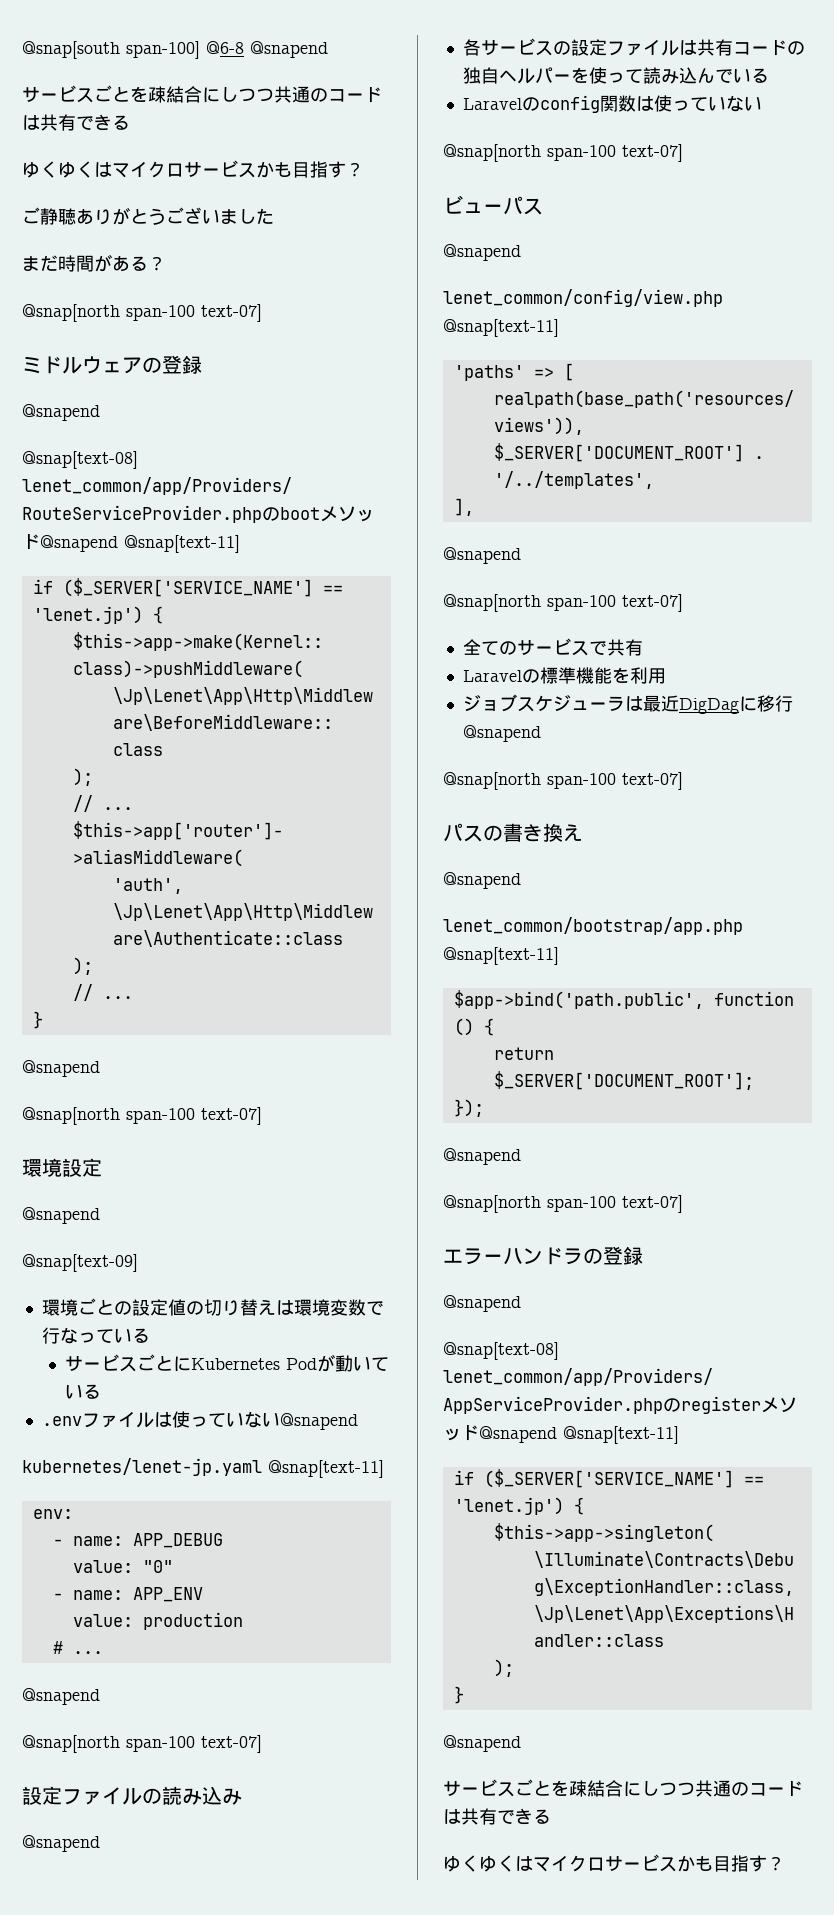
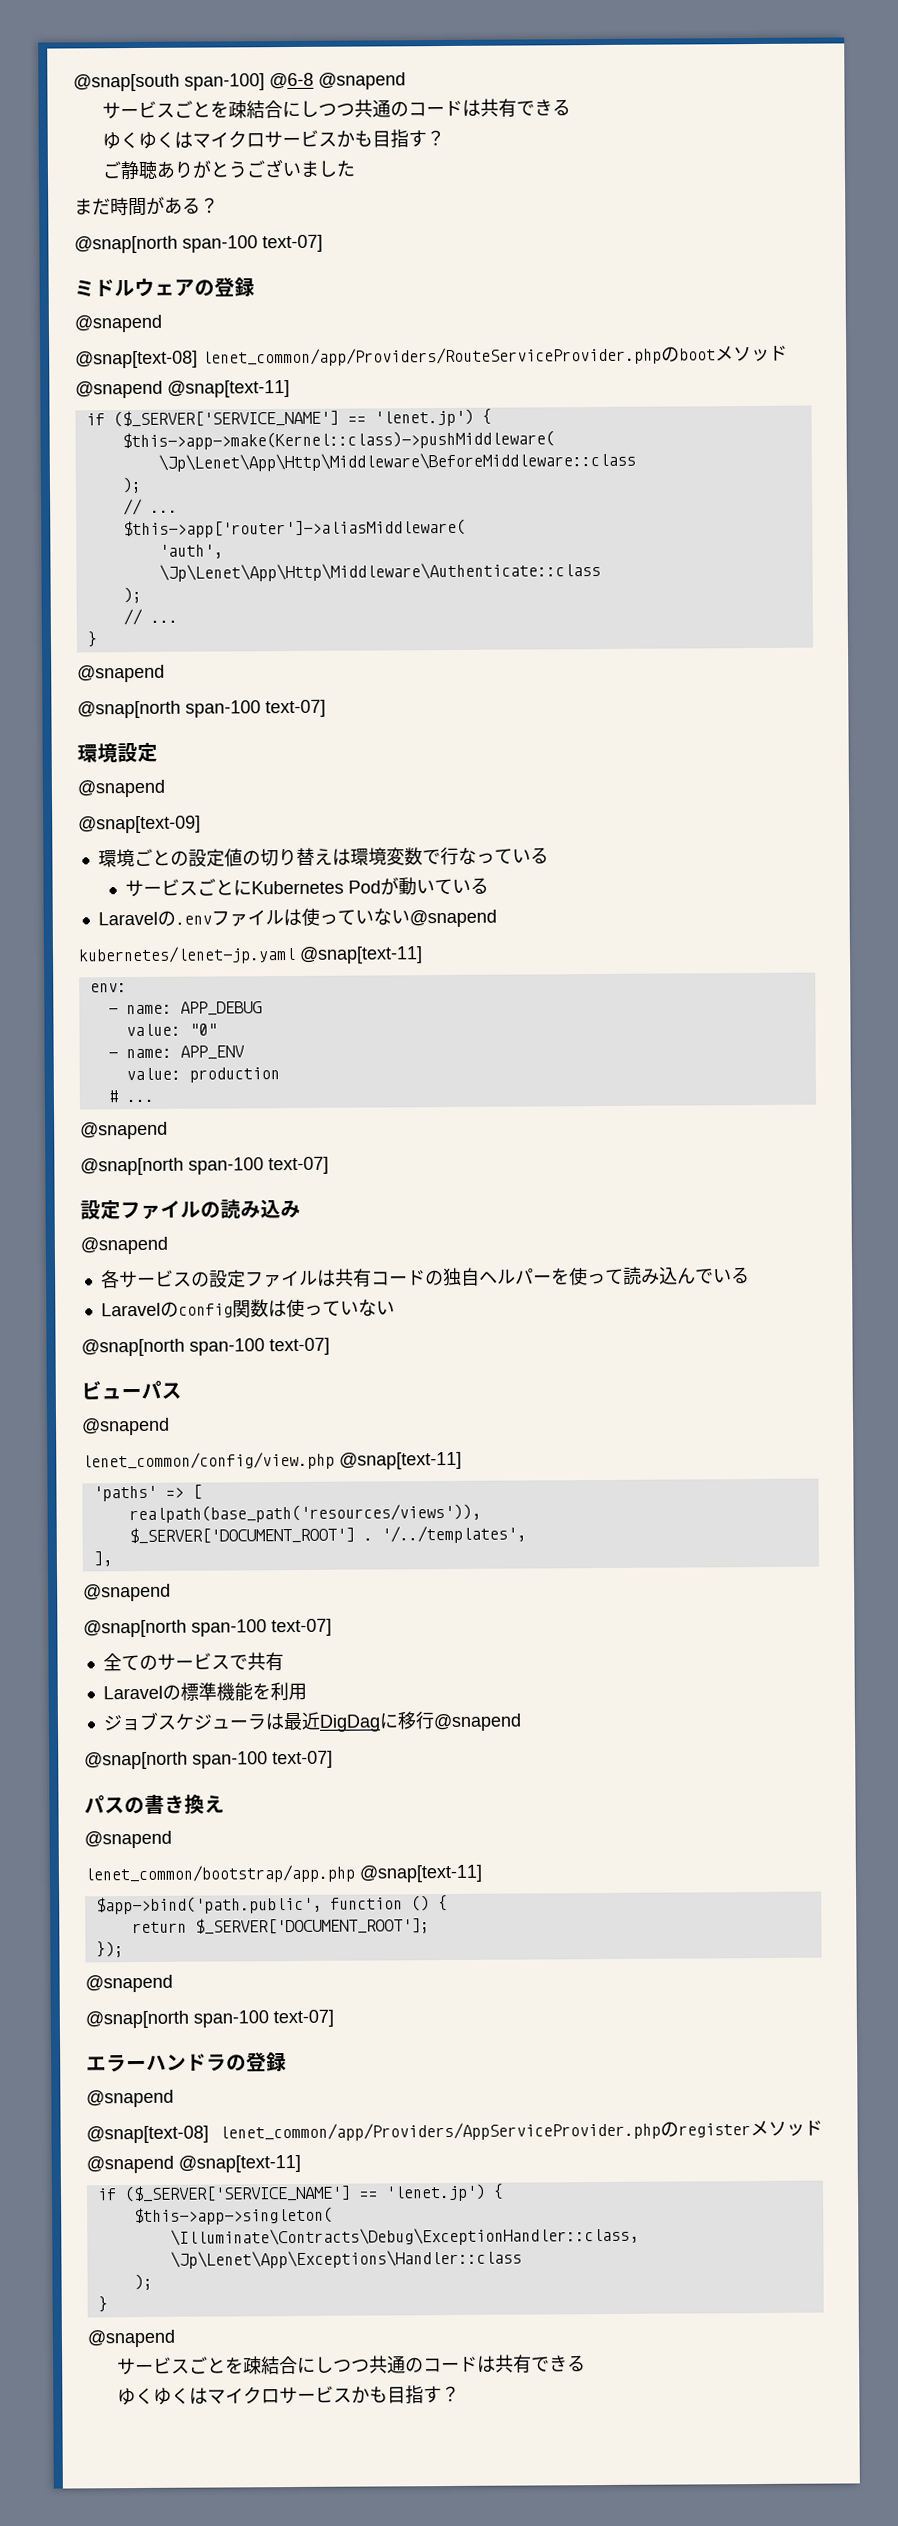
- .envファイルは使っていない@snapend
+ Laravelの.envファイルは使っていない@snapend

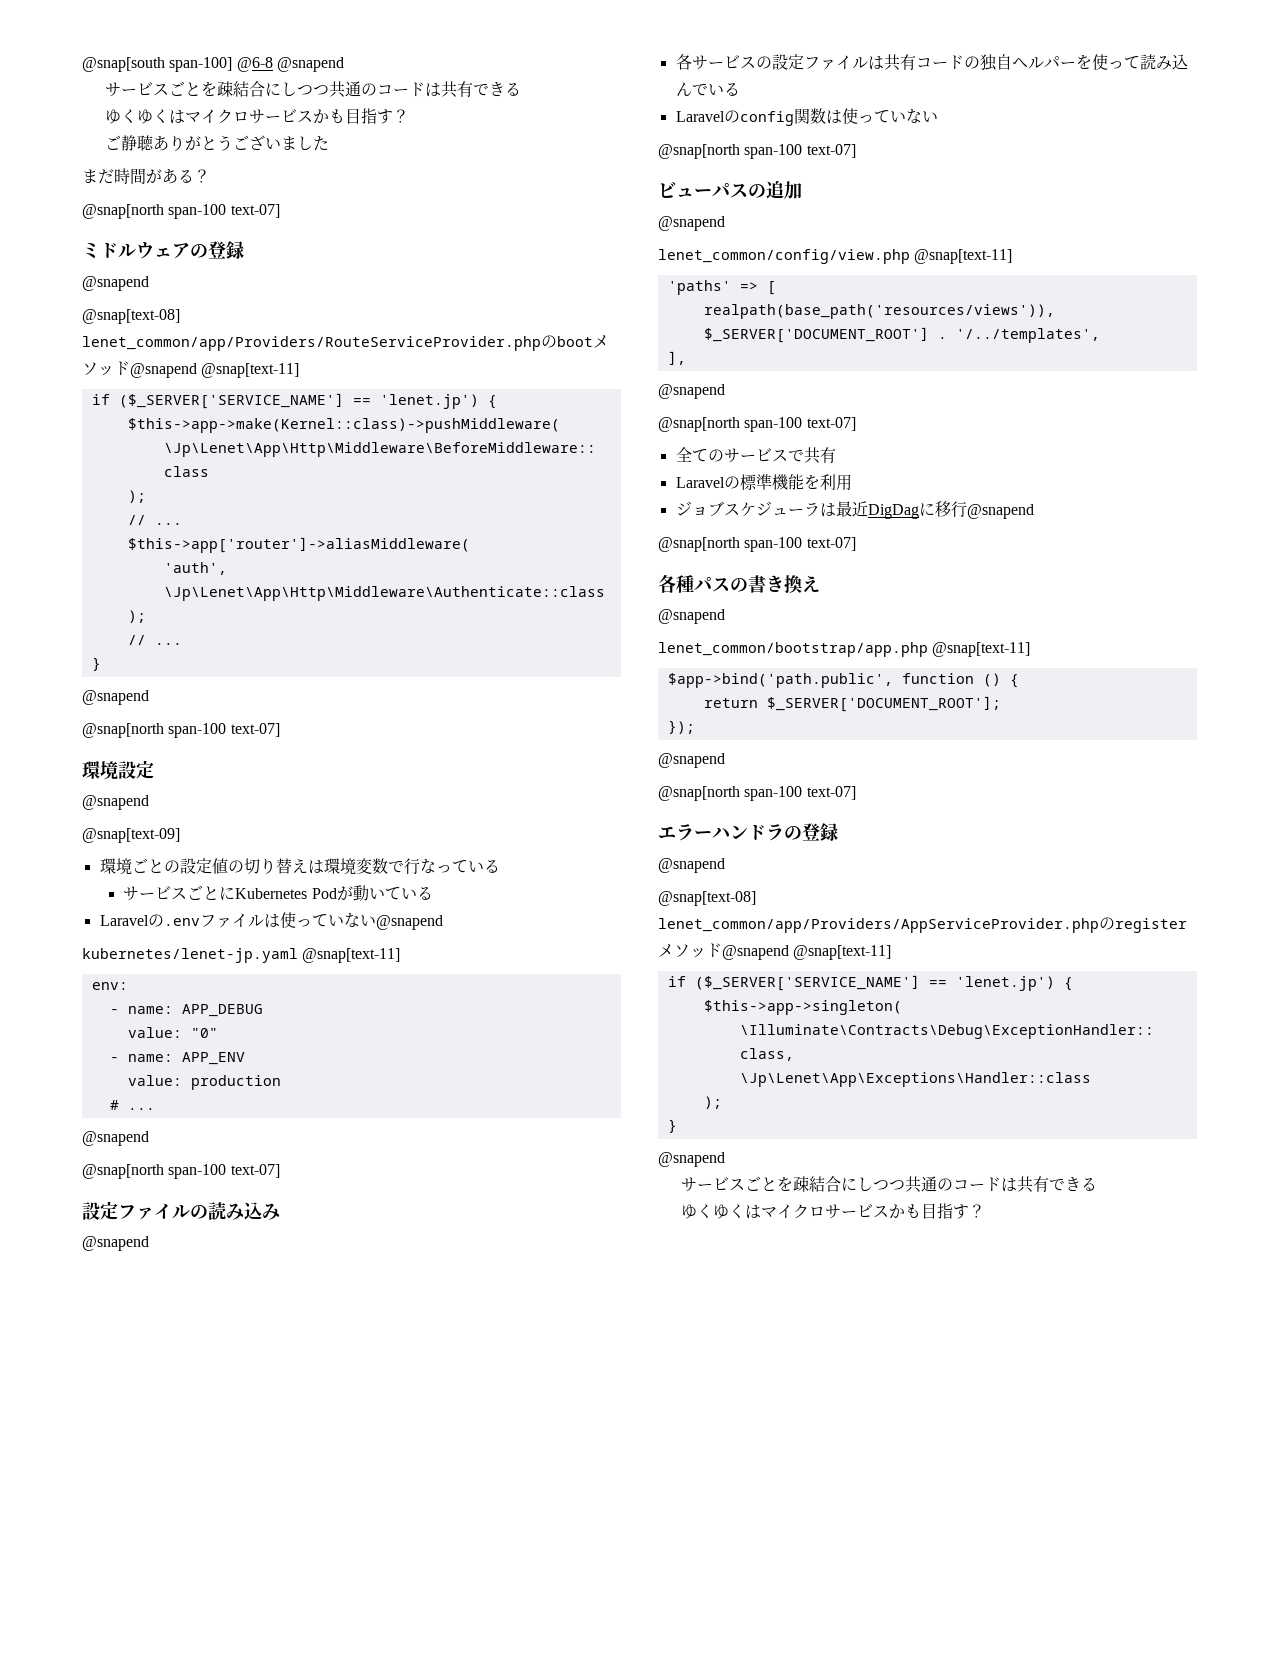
- ビューパス
+ ビューパスの追加
- パスの書き換え
+ 各種パスの書き換え

